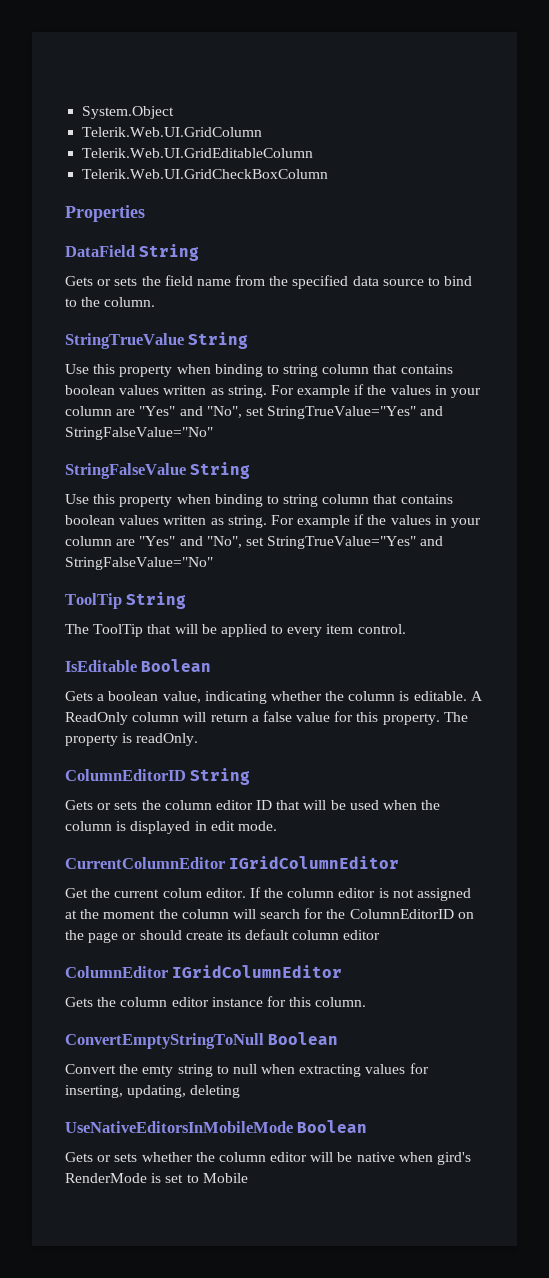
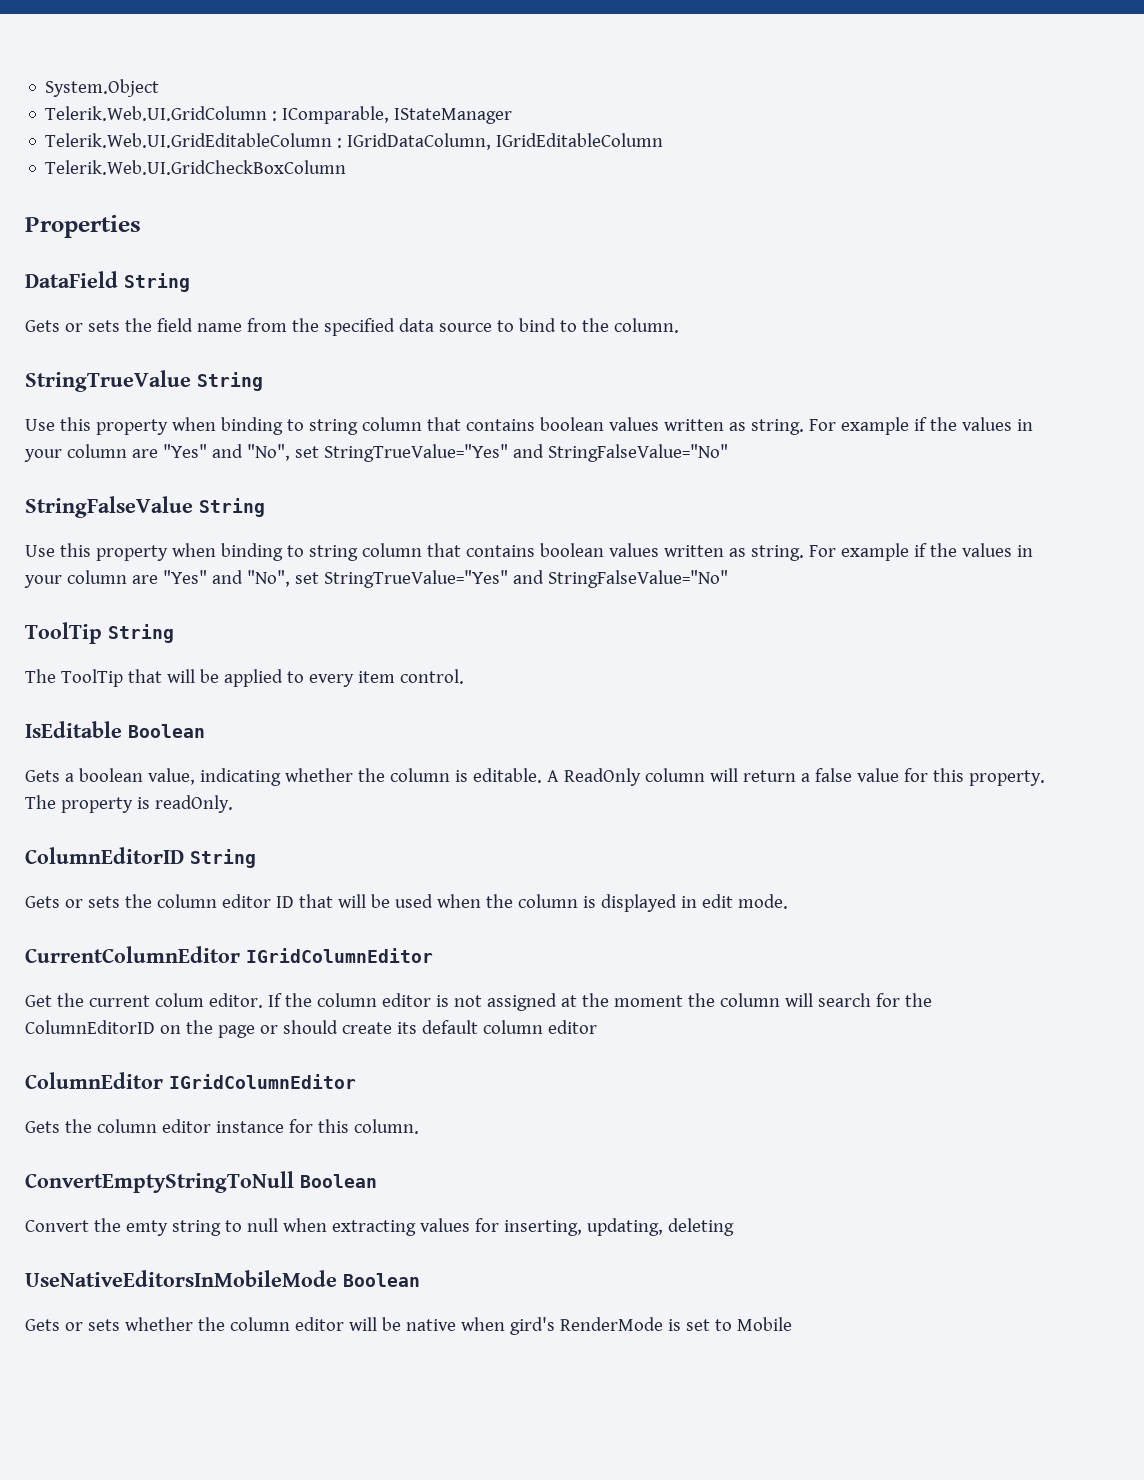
- Telerik.Web.UI.GridColumn
- Telerik.Web.UI.GridEditableColumn
+ Telerik.Web.UI.GridColumn : IComparable, IStateManager
+ Telerik.Web.UI.GridEditableColumn : IGridDataColumn, IGridEditableColumn

